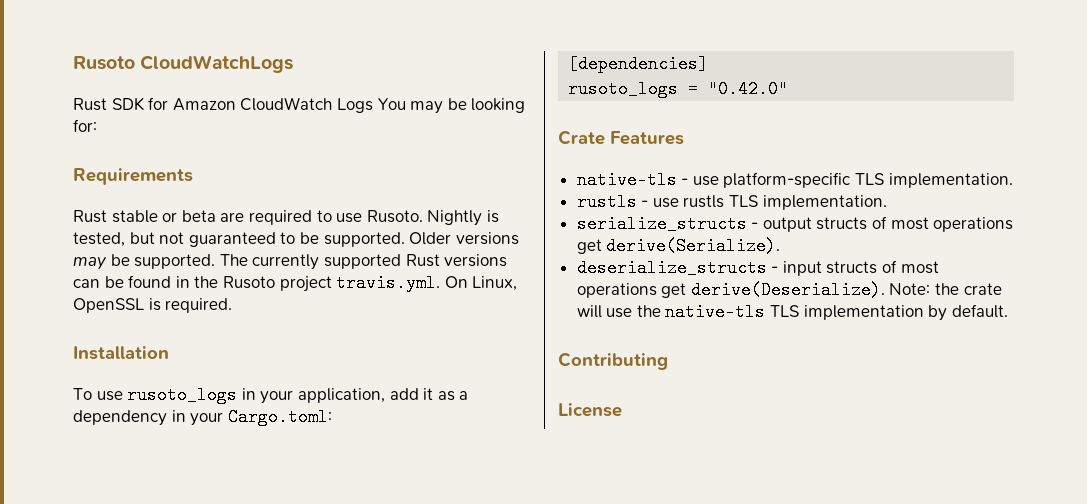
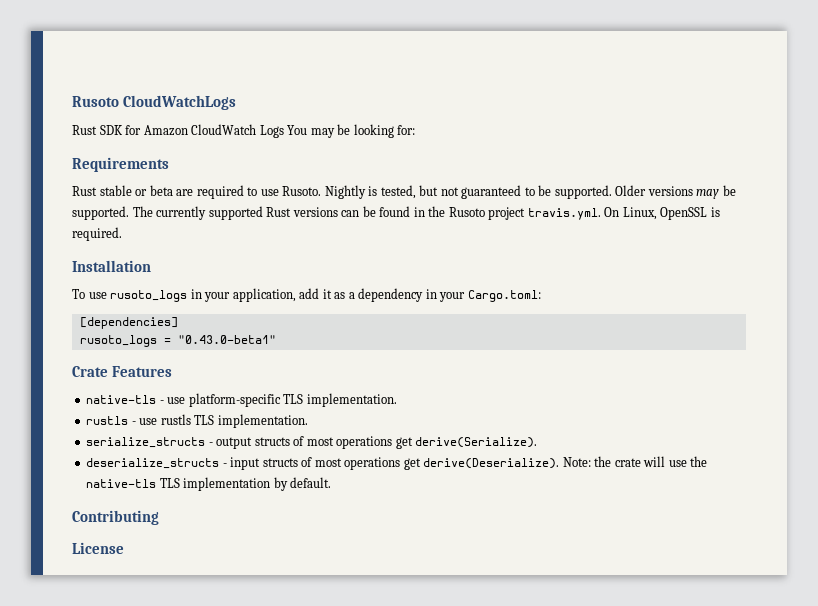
- rusoto_logs = "0.42.0"
+ rusoto_logs = "0.43.0-beta1"

